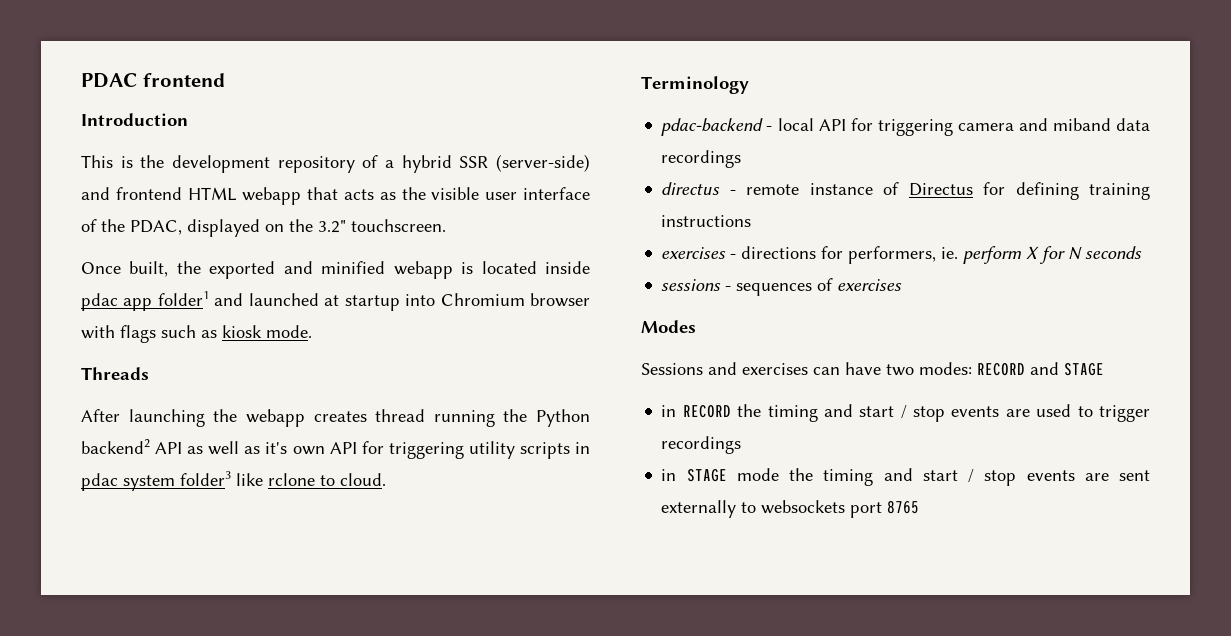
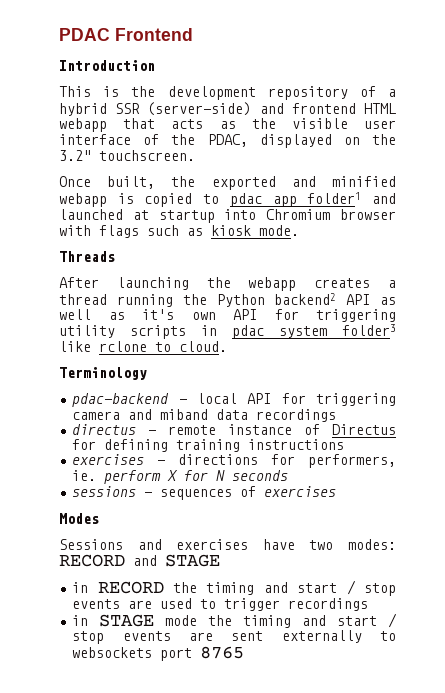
- PDAC frontend
+ PDAC Frontend
- Once built, the exported and minified webapp is located inside pdac app folder1 and launched at startup into Chromium browser with flags such as kiosk mode.
+ Once built, the exported and minified webapp is copied to pdac app folder1 and launched at startup into Chromium browser with flags such as kiosk mode.
- After launching the webapp creates thread running the Python backend2 API as well as it's own API for triggering utility scripts in pdac system folder3 like rclone to cloud.
+ After launching the webapp creates a thread running the Python backend2 API as well as it's own API for triggering utility scripts in pdac system folder3 like rclone to cloud.
- Sessions and exercises can have two modes: RECORD and STAGE
+ Sessions and exercises have two modes: RECORD and STAGE

